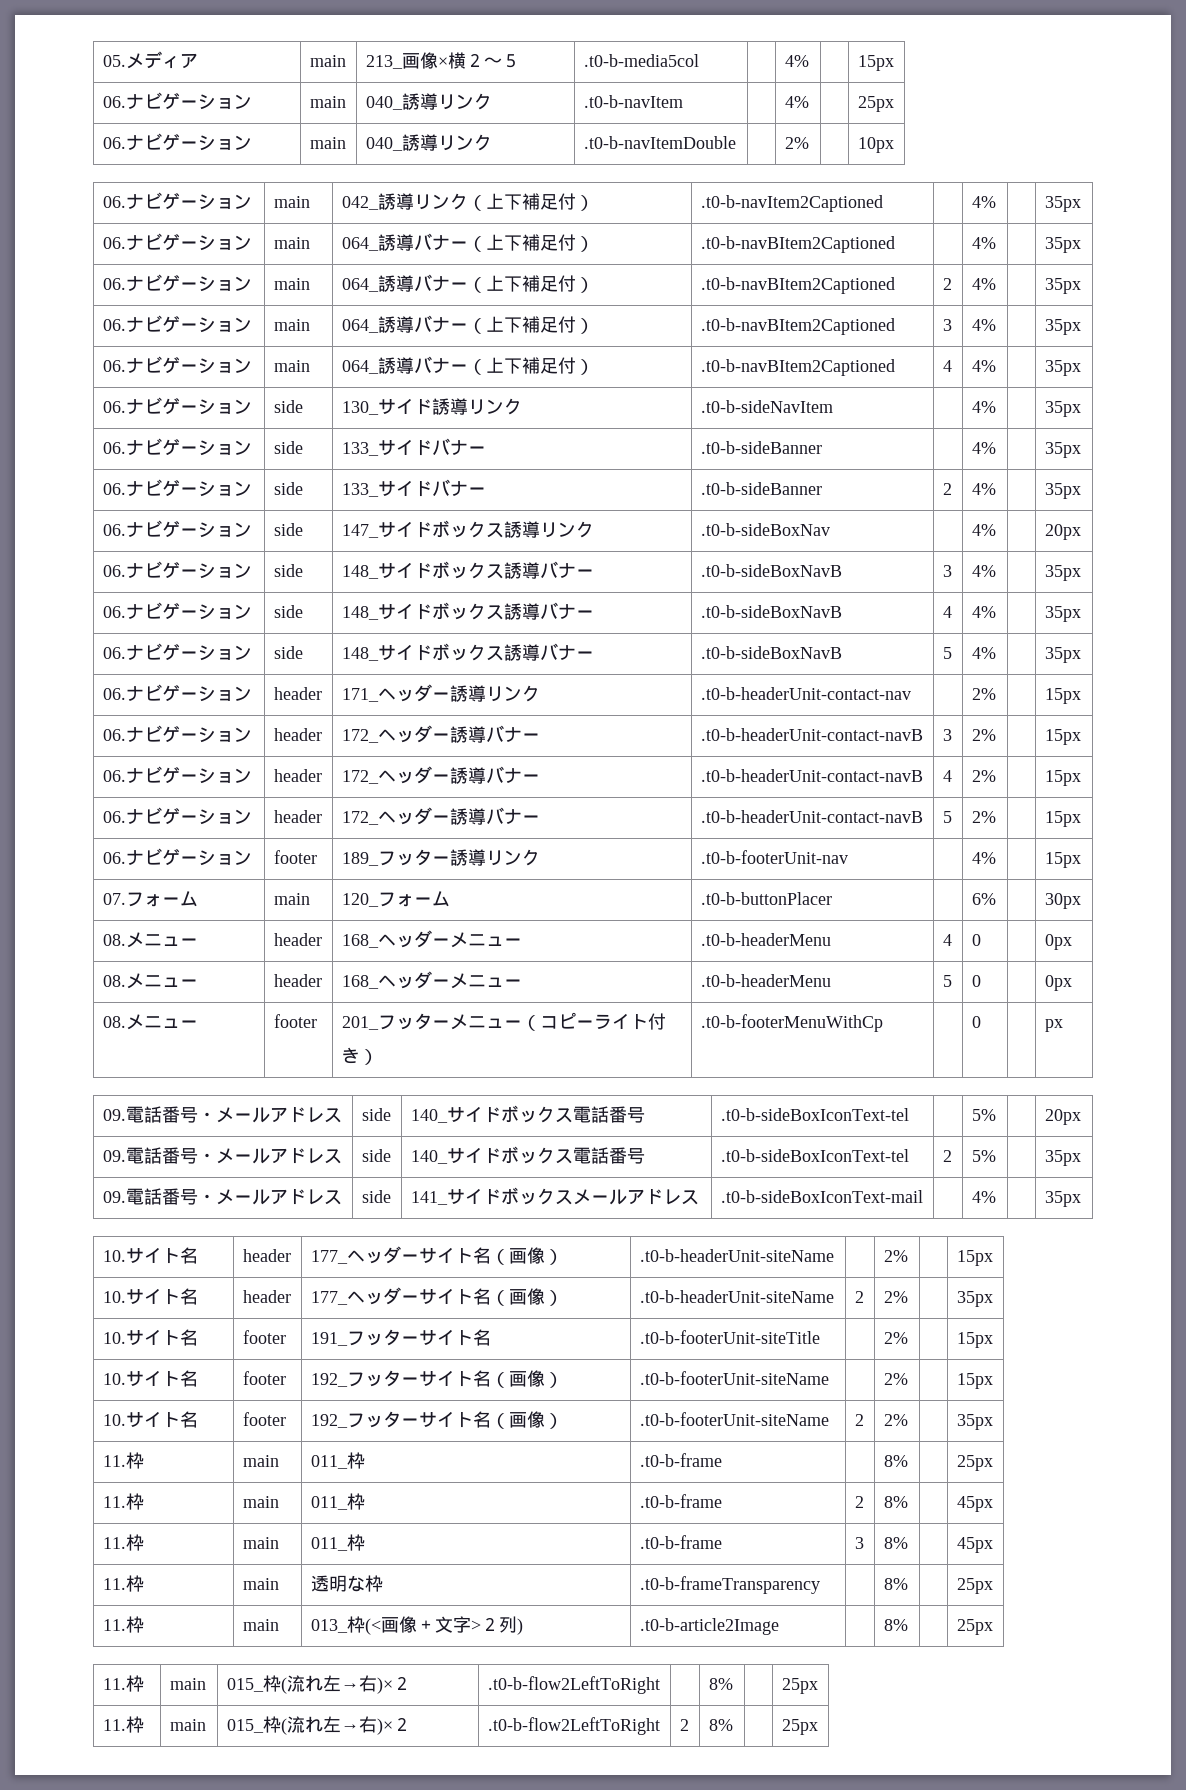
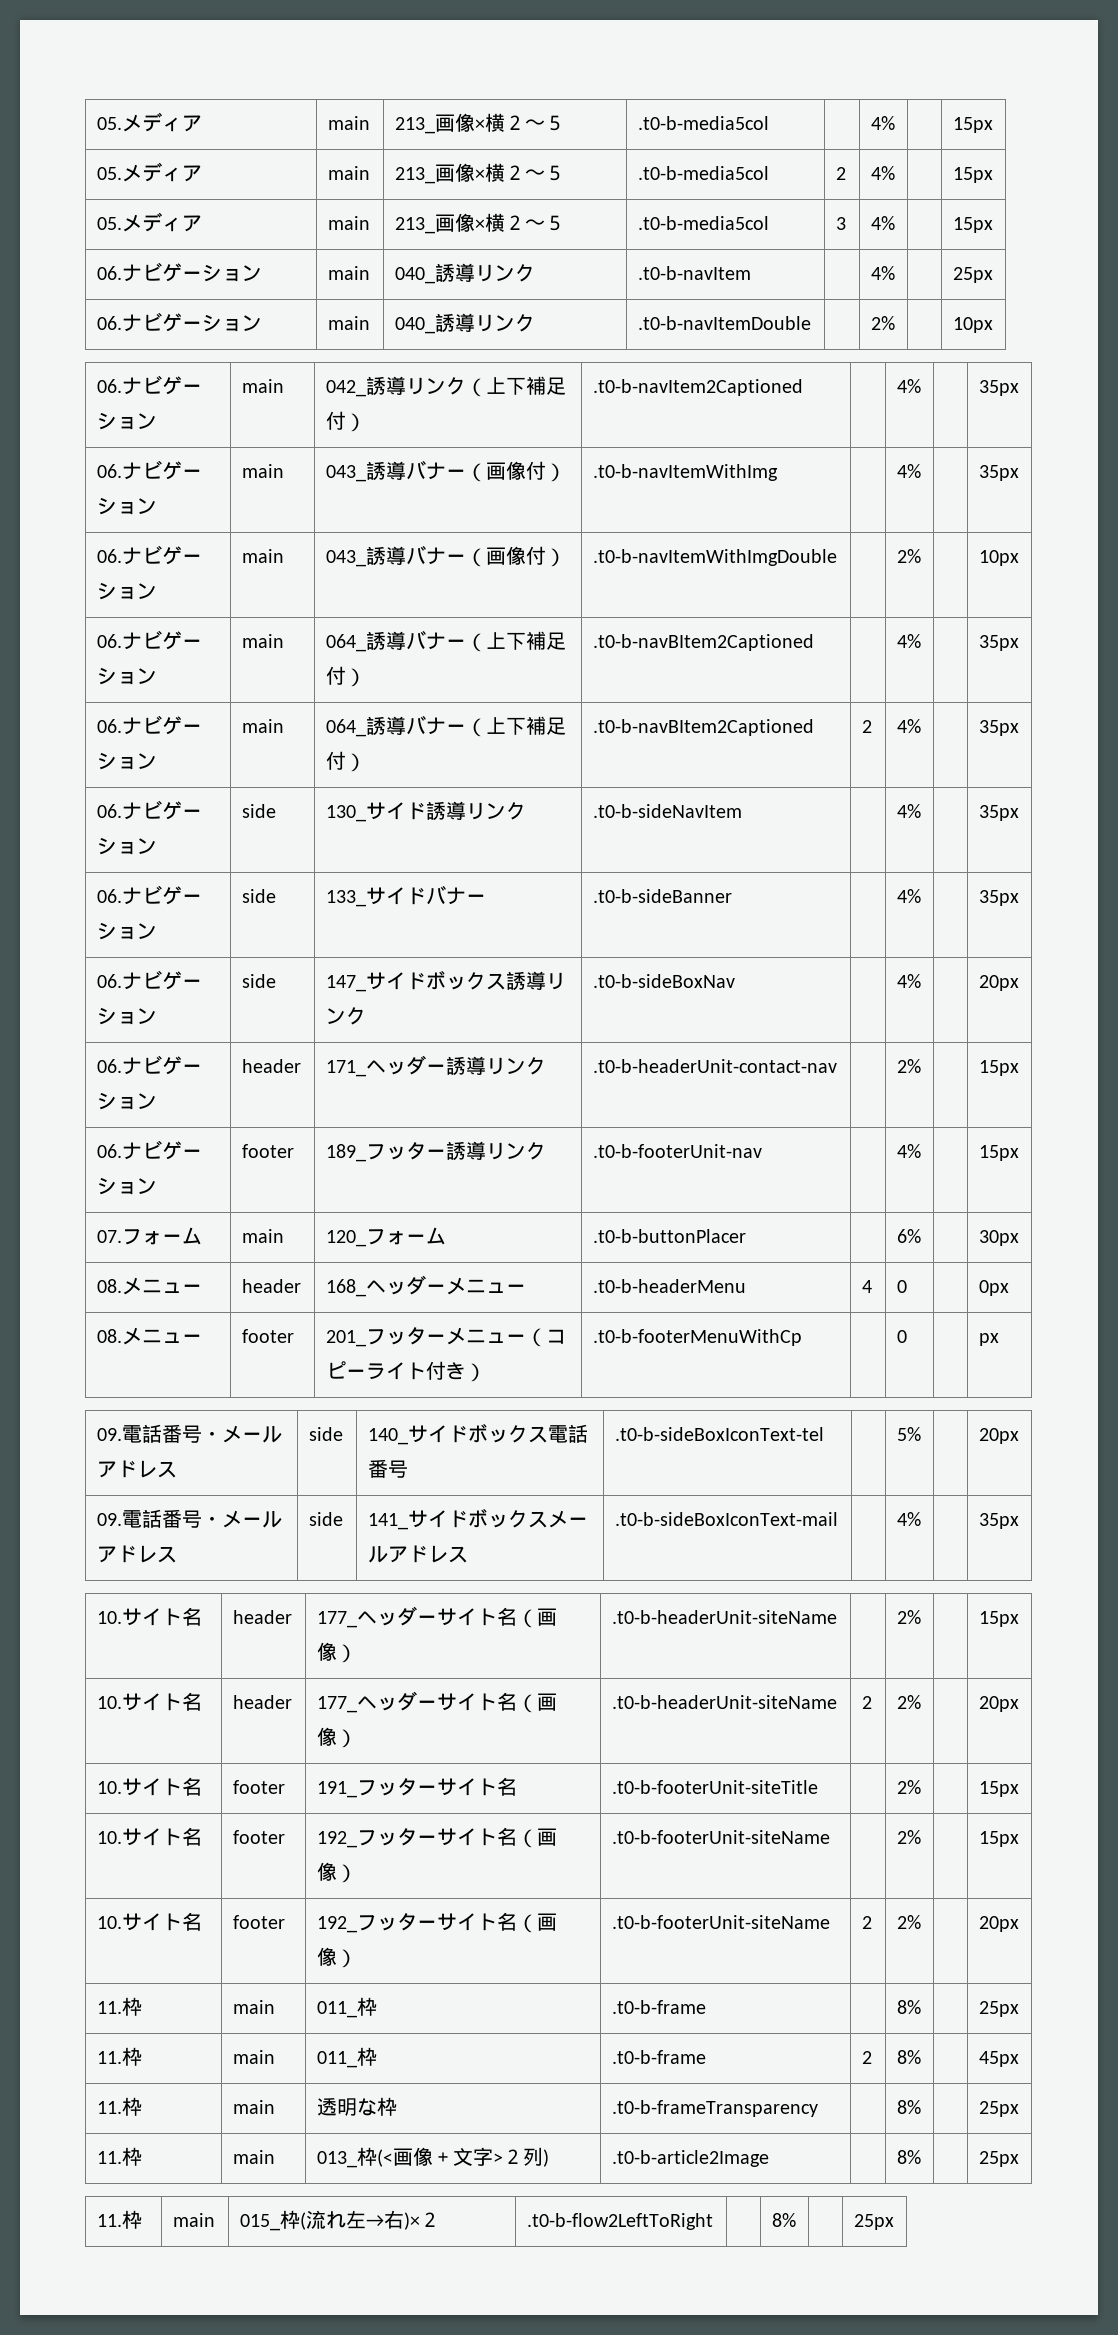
+ 05.メディア | main | 213_画像×横２〜５ | .t0-b-media5col | 2 | 4% | | 15px
+ 05.メディア | main | 213_画像×横２〜５ | .t0-b-media5col | 3 | 4% | | 15px
+ 06.ナビゲーション | main | 043_誘導バナー（画像付） | .t0-b-navItemWithImg | | 4% | | 35px
+ 06.ナビゲーション | main | 043_誘導バナー（画像付） | .t0-b-navItemWithImgDouble | | 2% | | 10px
- 06.ナビゲーション | main | 064_誘導バナー（上下補足付） | .t0-b-navBItem2Captioned | 3 | 4% | | 35px
- 06.ナビゲーション | main | 064_誘導バナー（上下補足付） | .t0-b-navBItem2Captioned | 4 | 4% | | 35px
- 06.ナビゲーション | side | 133_サイドバナー | .t0-b-sideBanner | 2 | 4% | | 35px
- 06.ナビゲーション | side | 148_サイドボックス誘導バナー | .t0-b-sideBoxNavB | 3 | 4% | | 35px
- 06.ナビゲーション | side | 148_サイドボックス誘導バナー | .t0-b-sideBoxNavB | 4 | 4% | | 35px
- 06.ナビゲーション | side | 148_サイドボックス誘導バナー | .t0-b-sideBoxNavB | 5 | 4% | | 35px
- 06.ナビゲーション | header | 172_ヘッダー誘導バナー | .t0-b-headerUnit-contact-navB | 3 | 2% | | 15px
- 06.ナビゲーション | header | 172_ヘッダー誘導バナー | .t0-b-headerUnit-contact-navB | 4 | 2% | | 15px
- 06.ナビゲーション | header | 172_ヘッダー誘導バナー | .t0-b-headerUnit-contact-navB | 5 | 2% | | 15px
- 08.メニュー | header | 168_ヘッダーメニュー | .t0-b-headerMenu | 5 | 0 | | 0px
- 09.電話番号・メールアドレス | side | 140_サイドボックス電話番号 | .t0-b-sideBoxIconText-tel | 2 | 5% | | 35px
- 10.サイト名 | header | 177_ヘッダーサイト名（画像） | .t0-b-headerUnit-siteName | 2 | 2% | | 35px
+ 10.サイト名 | header | 177_ヘッダーサイト名（画像） | .t0-b-headerUnit-siteName | 2 | 2% | | 20px
- 10.サイト名 | footer | 192_フッターサイト名（画像） | .t0-b-footerUnit-siteName | 2 | 2% | | 35px
+ 10.サイト名 | footer | 192_フッターサイト名（画像） | .t0-b-footerUnit-siteName | 2 | 2% | | 20px
- 11.枠 | main | 011_枠 | .t0-b-frame | 3 | 8% | | 45px
- 11.枠 | main | 015_枠(流れ左→右)×２ | .t0-b-flow2LeftToRight | 2 | 8% | | 25px

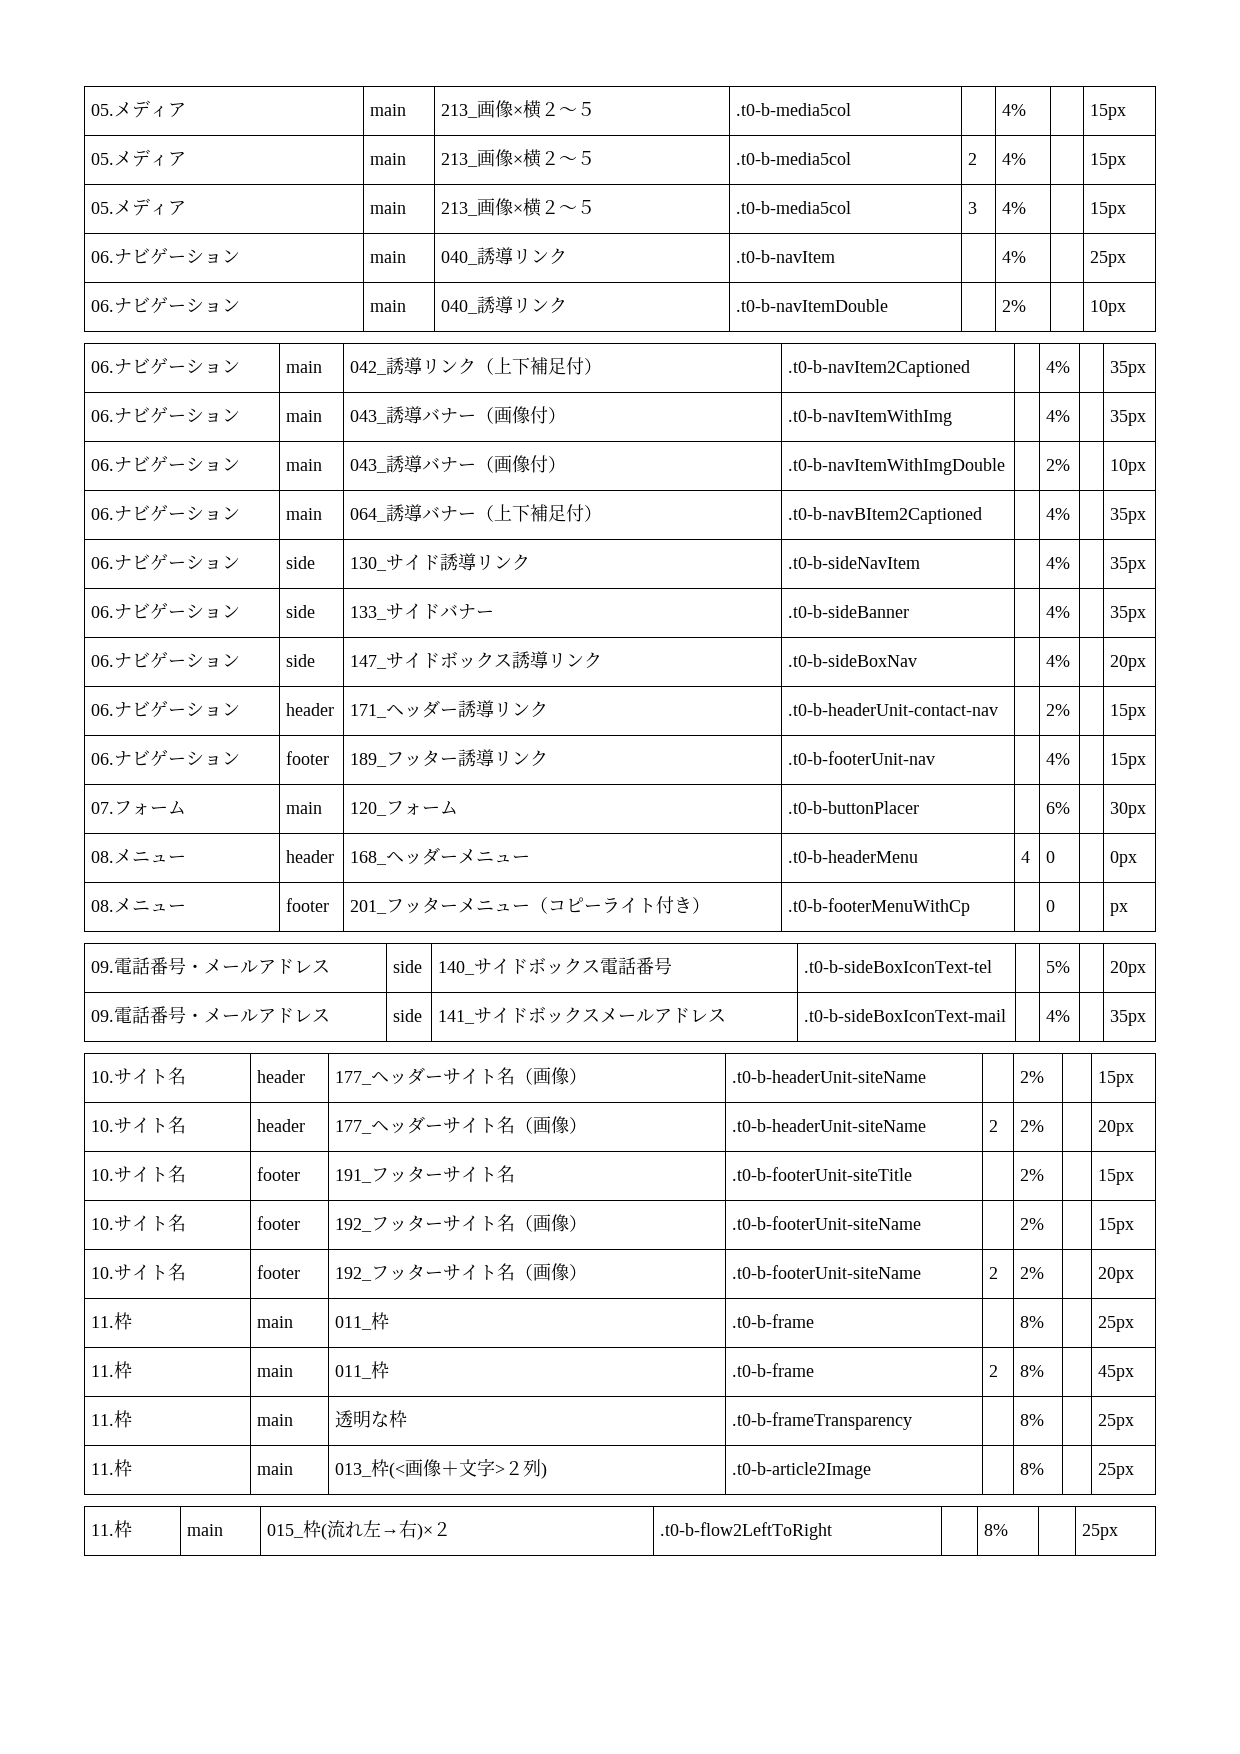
- 06.ナビゲーション | main | 064_誘導バナー（上下補足付） | .t0-b-navBItem2Captioned | 2 | 4% | | 35px

